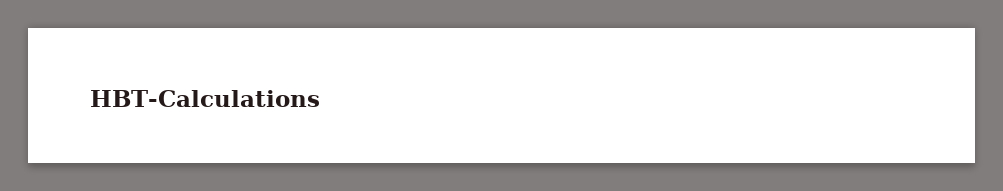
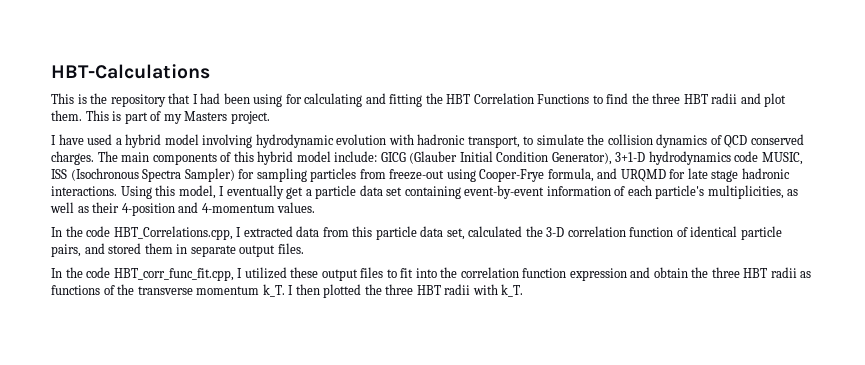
+ This is the repository that I had been using for calculating and fitting the HBT Correlation Functions to find the three HBT radii and plot them. This is part of my Masters project.
+ I have used a hybrid model involving hydrodynamic evolution with hadronic transport, to simulate the collision dynamics of QCD conserved charges. The main components of this hybrid model include: GICG (Glauber Initial Condition Generator), 3+1-D hydrodynamics code MUSIC, ISS (Isochronous Spectra Sampler) for sampling particles from freeze-out using Cooper-Frye formula, and URQMD for late stage hadronic interactions. Using this model, I eventually get a particle data set containing event-by-event information of each particle's multiplicities, as well as their 4-position and 4-momentum values.
+ In the code HBT_Correlations.cpp, I extracted data from this particle data set, calculated the 3-D correlation function of identical particle pairs, and stored them in separate output files.
+ In the code HBT_corr_func_fit.cpp, I utilized these output files to fit into the correlation function expression and obtain the three HBT radii as functions of the transverse momentum k_T. I then plotted the three HBT radii with k_T.

